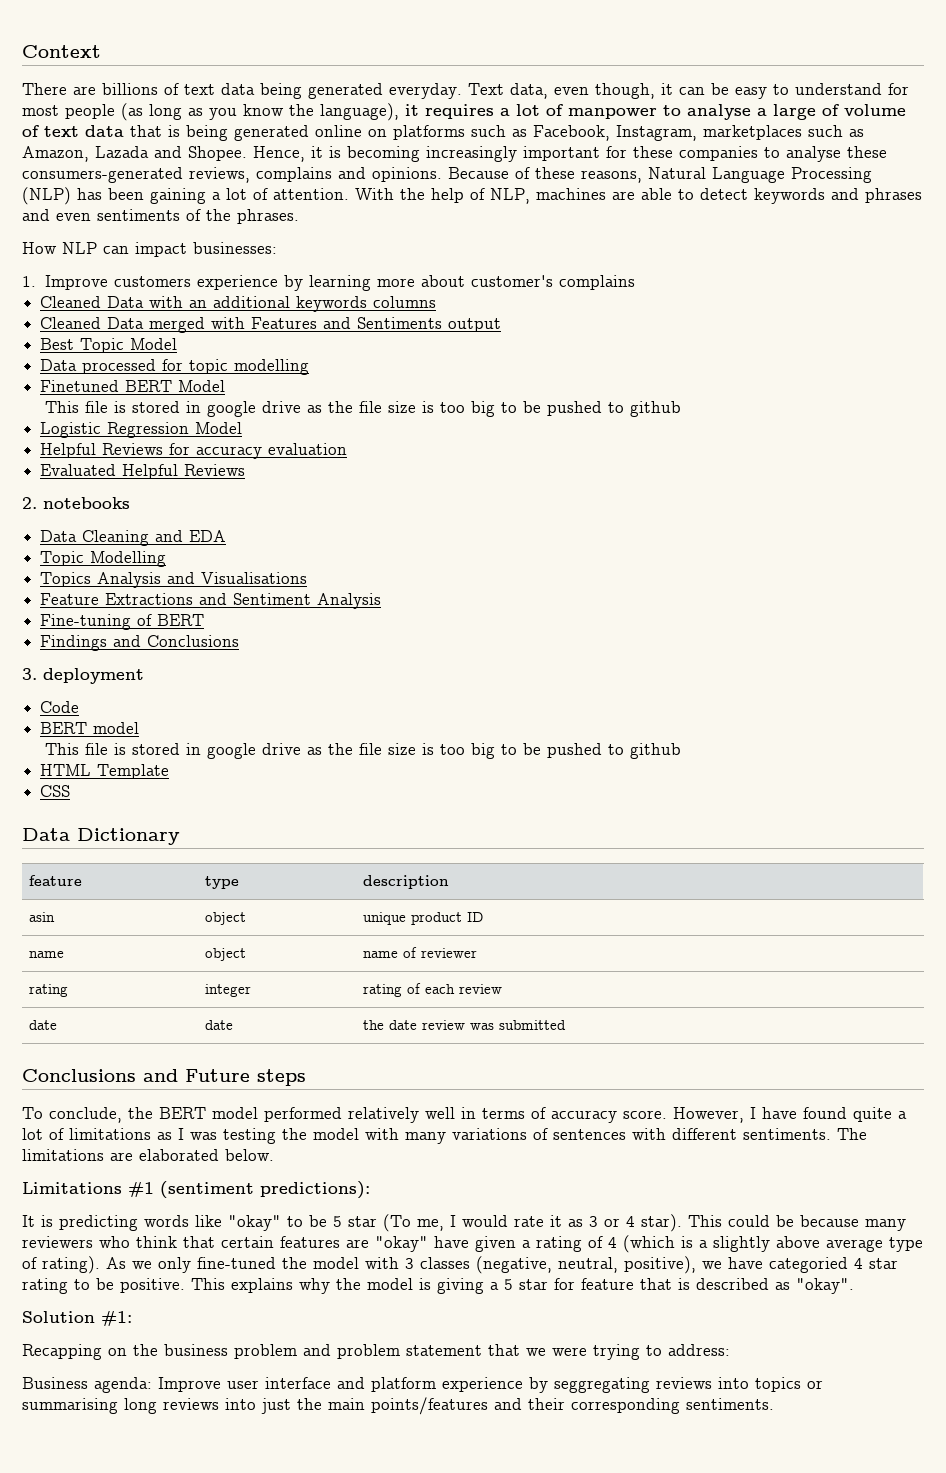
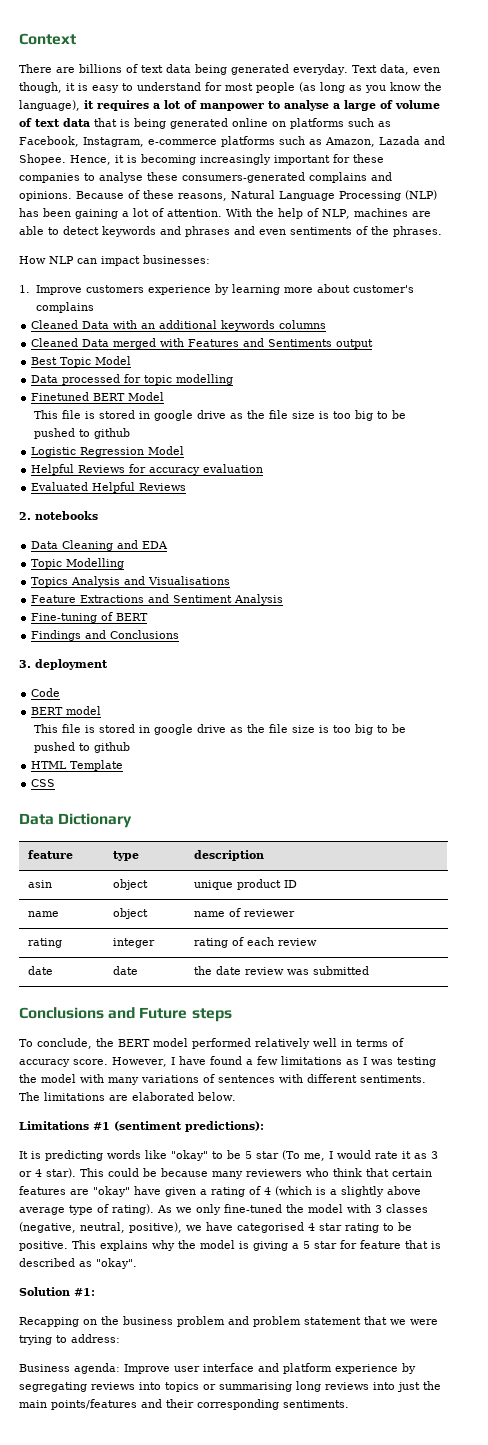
- Text data, even though, it can be easy to understand for most people (as long as you know the language), it requires a lot of manpower to analyse a large of volume of text data that is being generated online on platforms such as Facebook, Instagram, marketplaces such as Amazon, Lazada and Shopee.
+ Text data, even though, it is easy to understand for most people (as long as you know the language), it requires a lot of manpower to analyse a large of volume of text data that is being generated online on platforms such as Facebook, Instagram, e-commerce platforms such as Amazon, Lazada and Shopee.
- Hence, it is becoming increasingly important for these companies to analyse these consumers-generated reviews, complains and opinions.
+ Hence, it is becoming increasingly important for these companies to analyse these consumers-generated complains and opinions.
- However, I have found quite a lot of limitations as I was testing the model with many variations of sentences with different sentiments.
+ However, I have found a few limitations as I was testing the model with many variations of sentences with different sentiments.
- As we only fine-tuned the model with 3 classes (negative, neutral, positive), we have categoried 4 star rating to be positive.
+ As we only fine-tuned the model with 3 classes (negative, neutral, positive), we have categorised 4 star rating to be positive.
- Business agenda: Improve user interface and platform experience by seggregating reviews into topics or summarising long reviews into just the main points/features and their corresponding sentiments.
+ Business agenda: Improve user interface and platform experience by segregating reviews into topics or summarising long reviews into just the main points/features and their corresponding sentiments.

